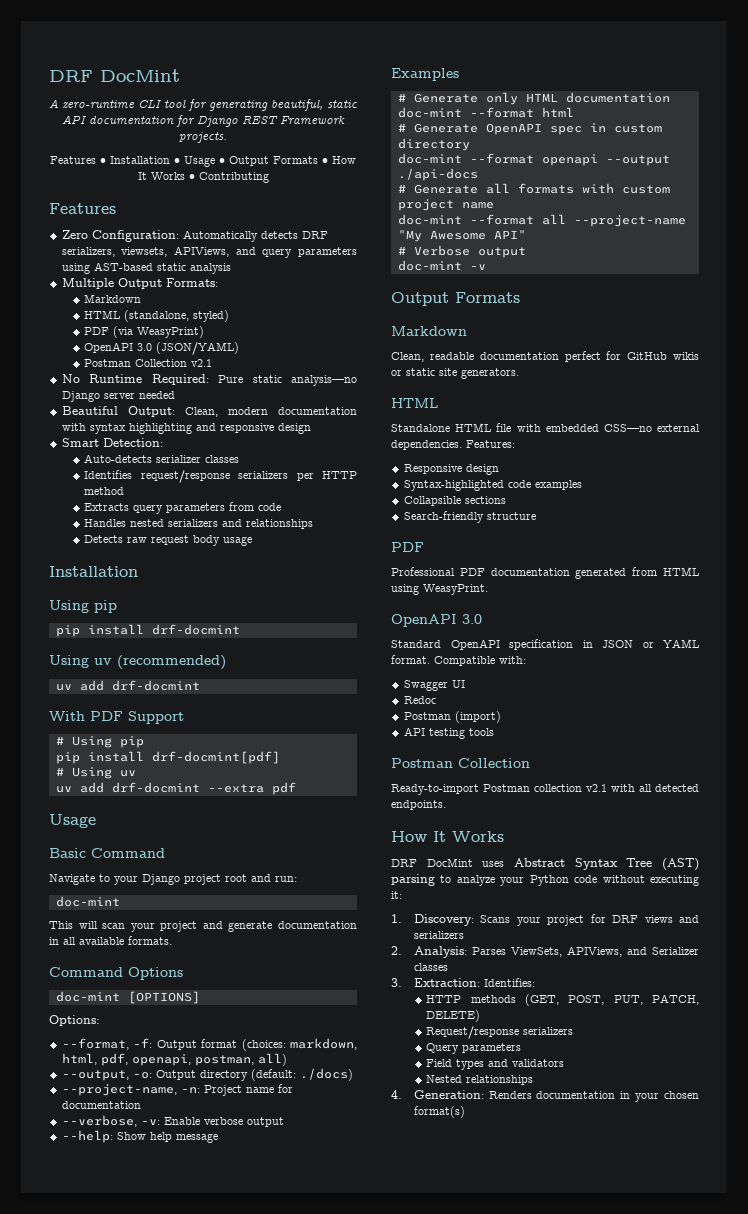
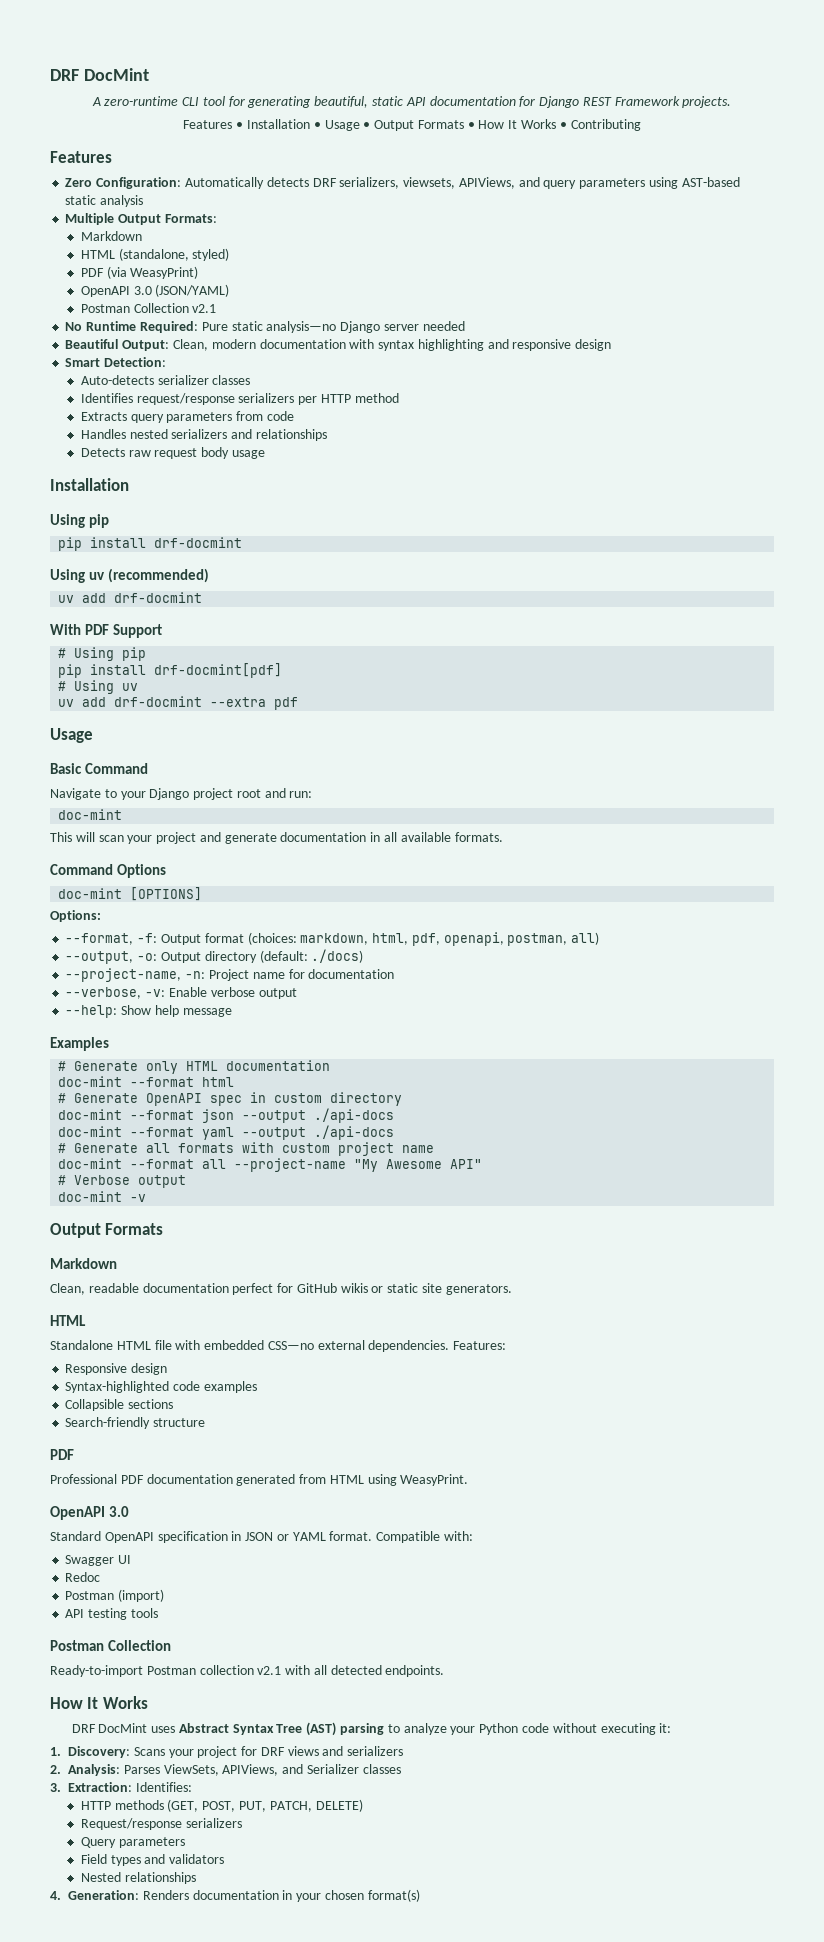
- doc-mint --format openapi --output ./api-docs
+ doc-mint --format json --output ./api-docs
+ doc-mint --format yaml --output ./api-docs

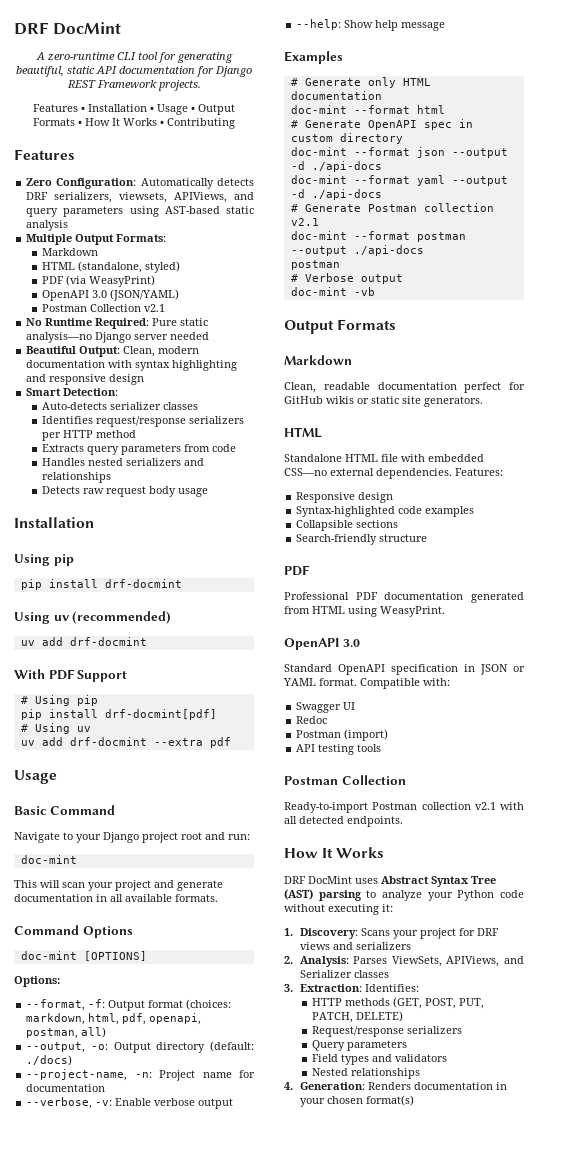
- doc-mint --format json --output ./api-docs
+ doc-mint --format json --output -d ./api-docs
- doc-mint --format yaml --output ./api-docs
+ doc-mint --format yaml --output -d ./api-docs
- # Generate all formats with custom project name
- doc-mint --format all --project-name "My Awesome API"
+ # Generate Postman collection v2.1
+ doc-mint --format postman --output ./api-docs
+ postman
- doc-mint -v
+ doc-mint -vb

